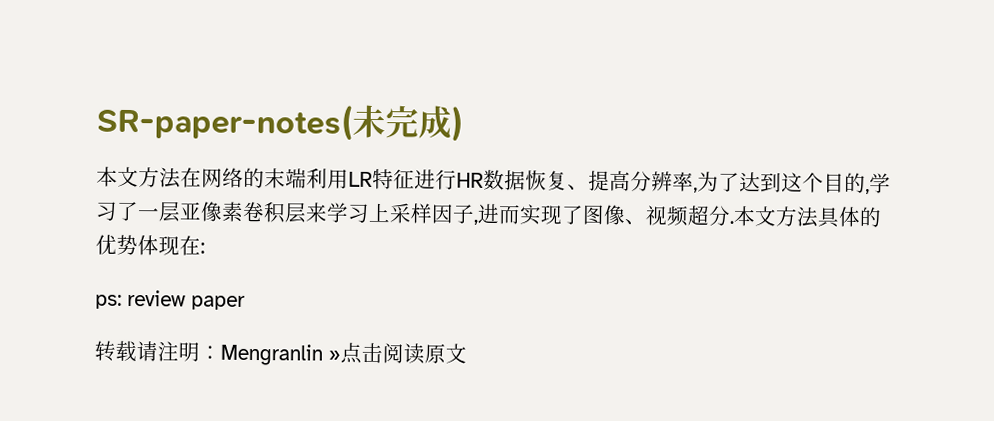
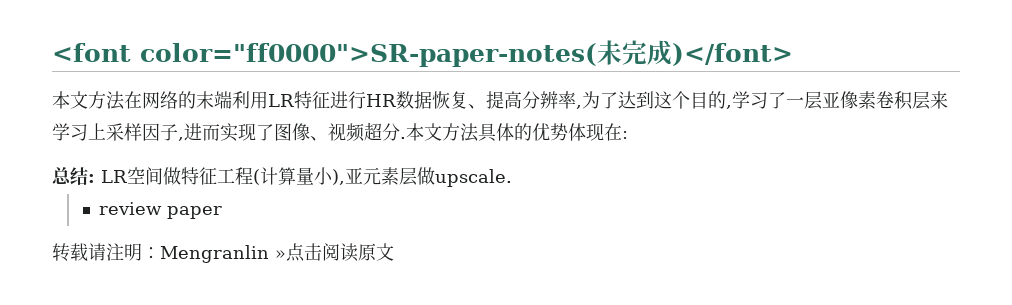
- SR-paper-notes(未完成)
+ <font color="ff0000">SR-paper-notes(未完成)</font>
- ps: review paper
+ 总结: LR空间做特征工程(计算量小),亚元素层做upscale.
+ review paper

